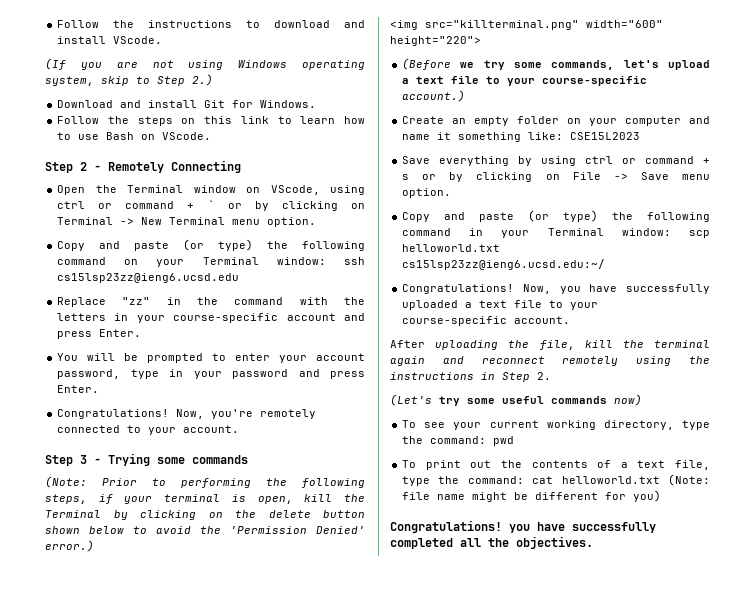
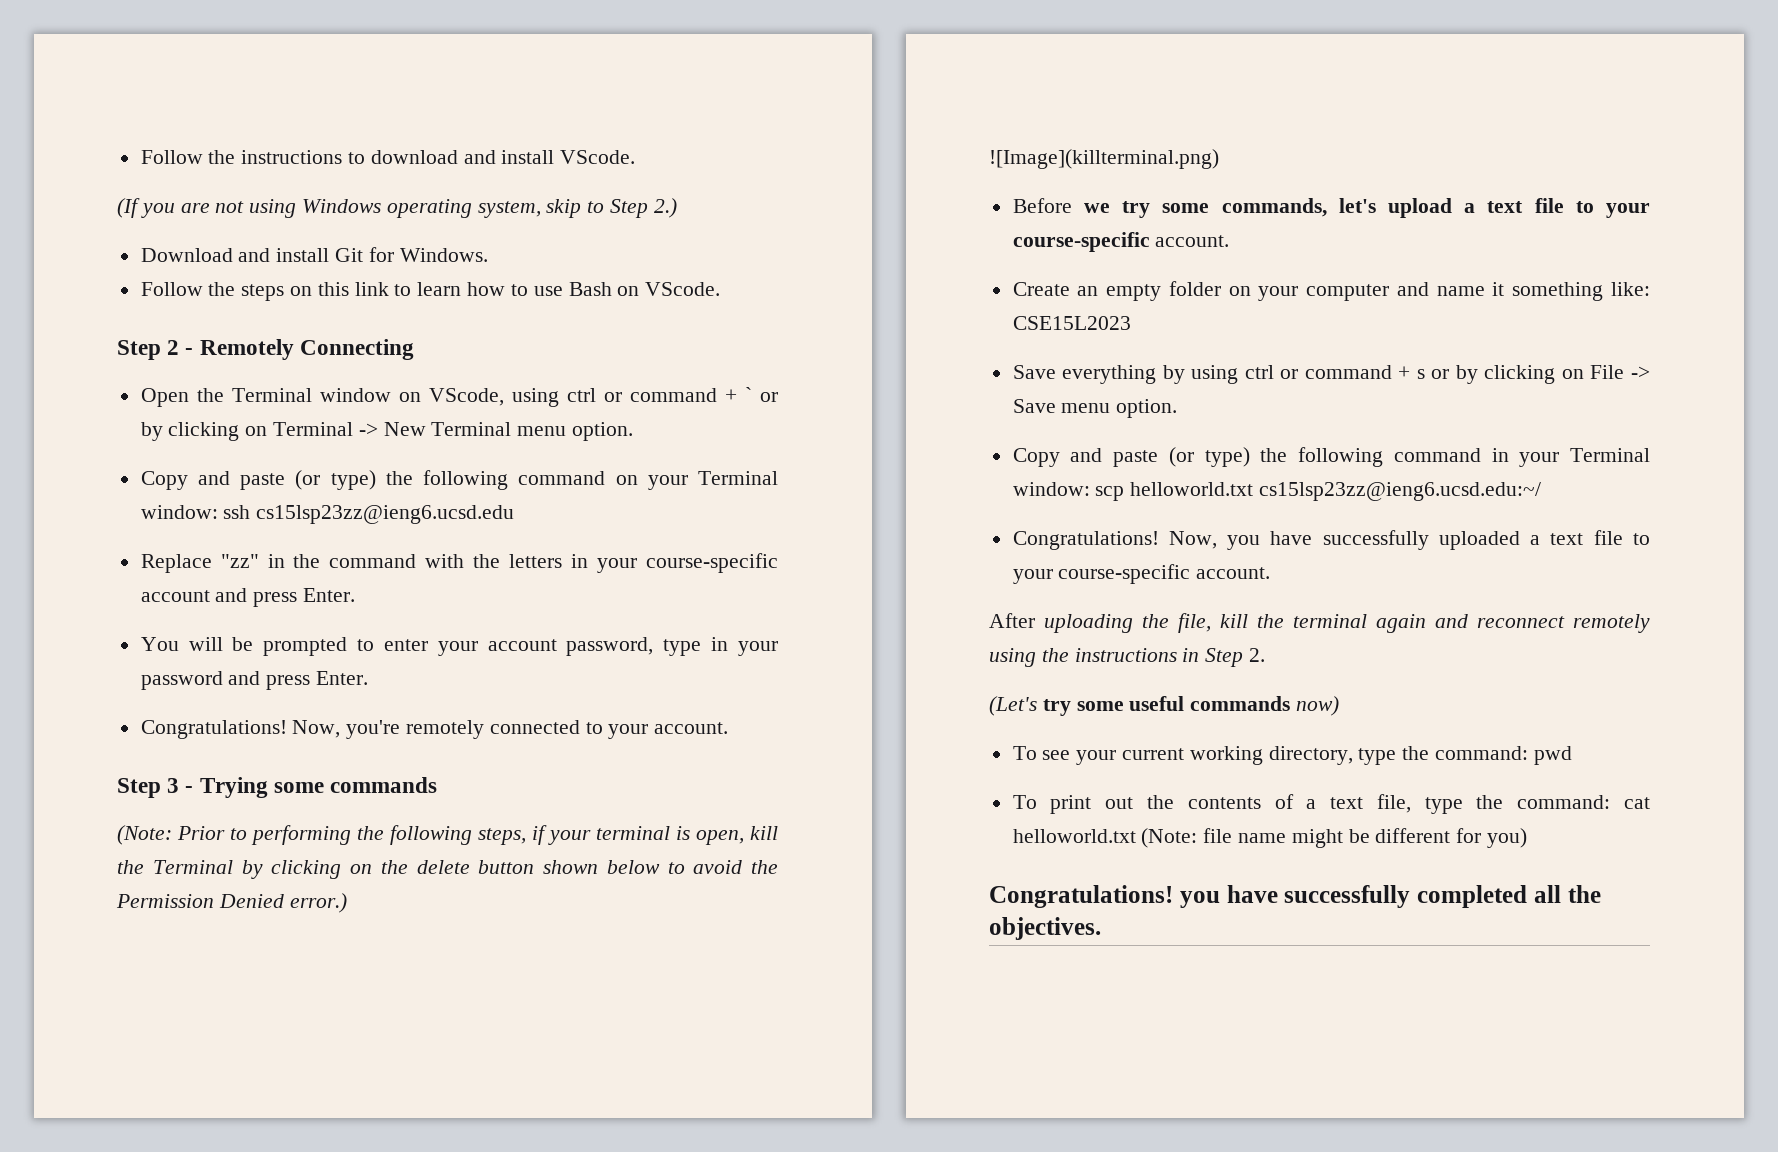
- (Note: Prior to performing the following steps, if your terminal is open, kill the Terminal by clicking on the delete button shown below to avoid the 'Permission Denied' error.)
+ (Note: Prior to performing the following steps, if your terminal is open, kill the Terminal by clicking on the delete button shown below to avoid the Permission Denied error.)
- <img src="killterminal.png" width="600" height="220">
- (Before we try some commands, let's upload a text file to your course-specific account.)
+ ![Image](killterminal.png)
+ Before we try some commands, let's upload a text file to your course-specific account.

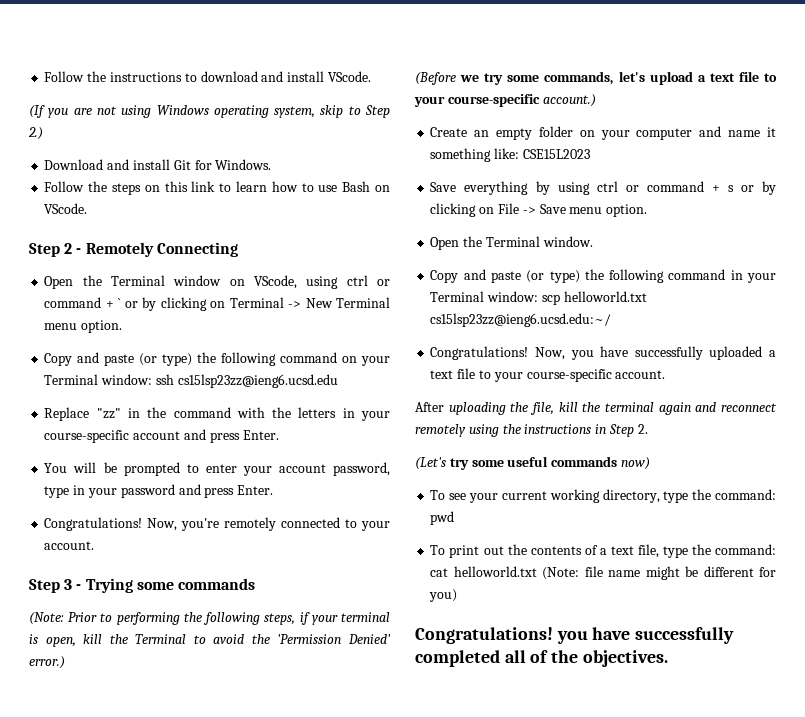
- (Note: Prior to performing the following steps, if your terminal is open, kill the Terminal by clicking on the delete button shown below to avoid the Permission Denied error.)
+ (Note: Prior to performing the following steps, if your terminal is open, kill the Terminal to avoid the 'Permission Denied' error.)
- ![Image](killterminal.png)
- Before we try some commands, let's upload a text file to your course-specific account.
+ (Before we try some commands, let's upload a text file to your course-specific account.)
+ Open the Terminal window.
- Congratulations! you have successfully completed all the objectives.
+ Congratulations! you have successfully completed all of the objectives.

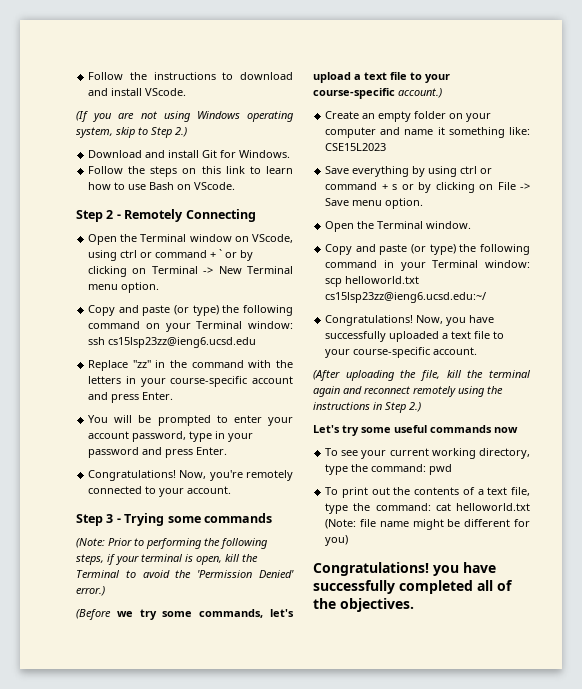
- After uploading the file, kill the terminal again and reconnect remotely using the instructions in Step 2.
- (Let's try some useful commands now)
+ (After uploading the file, kill the terminal again and reconnect remotely using the instructions in Step 2.)
+ Let's try some useful commands now

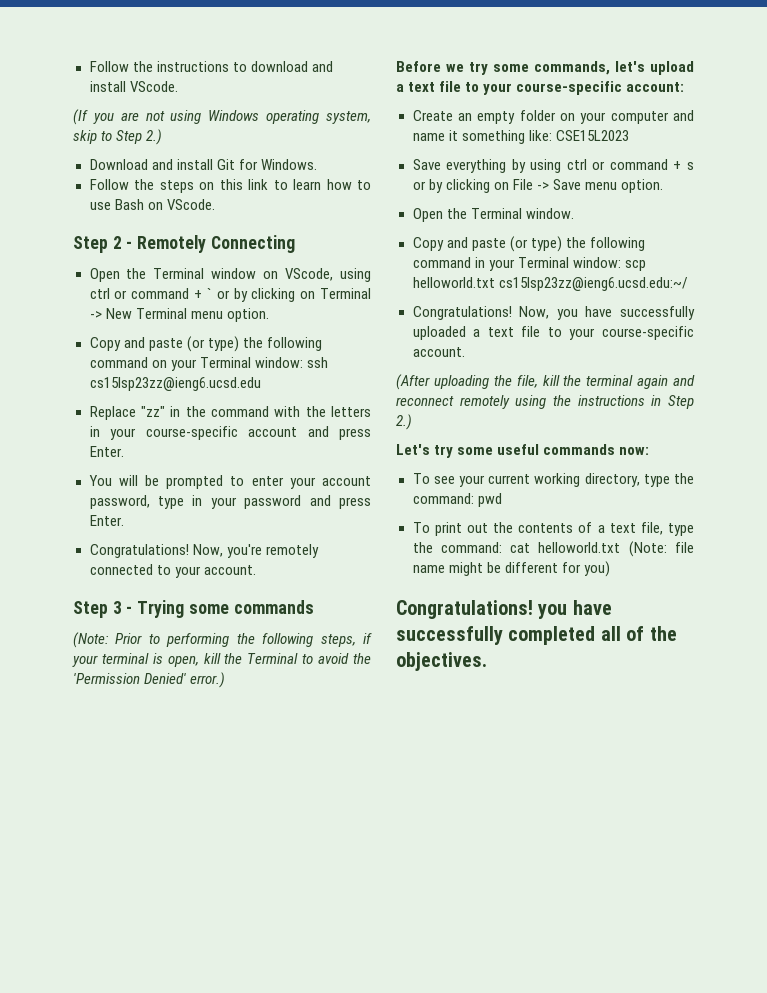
- (Before we try some commands, let's upload a text file to your course-specific account.)
+ Before we try some commands, let's upload a text file to your course-specific account:
- Let's try some useful commands now
+ Let's try some useful commands now:

